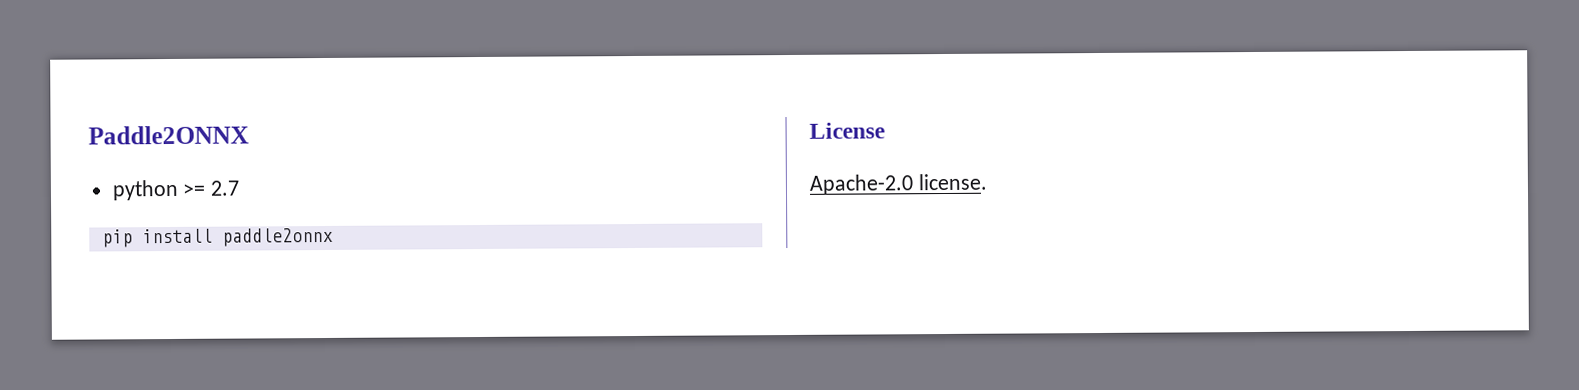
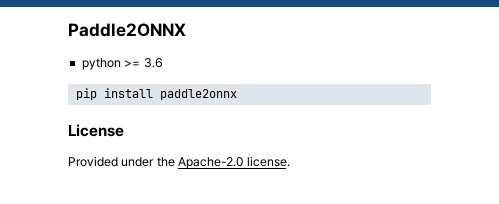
- python >= 2.7
+ python >= 3.6
- Apache-2.0 license.
+ Provided under the Apache-2.0 license.

